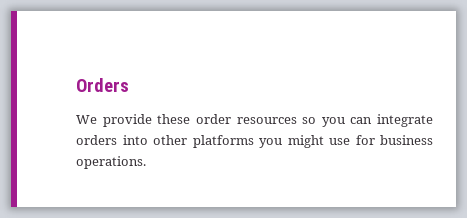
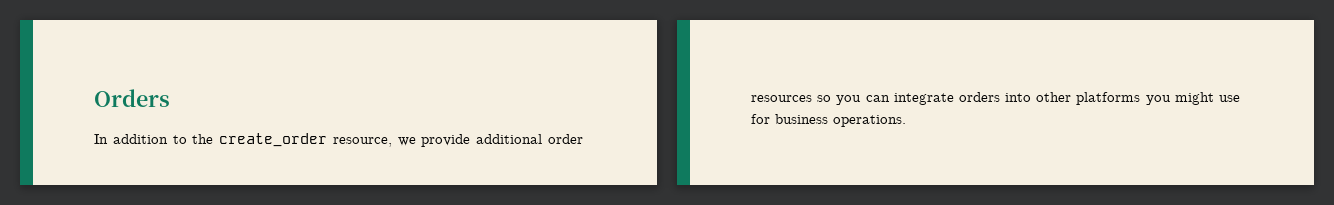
- We provide these order resources so you can integrate orders into other platforms you might use for business operations.
+ In addition to the create_order resource, we provide additional order resources so you can integrate orders into other platforms you might use for business operations.

